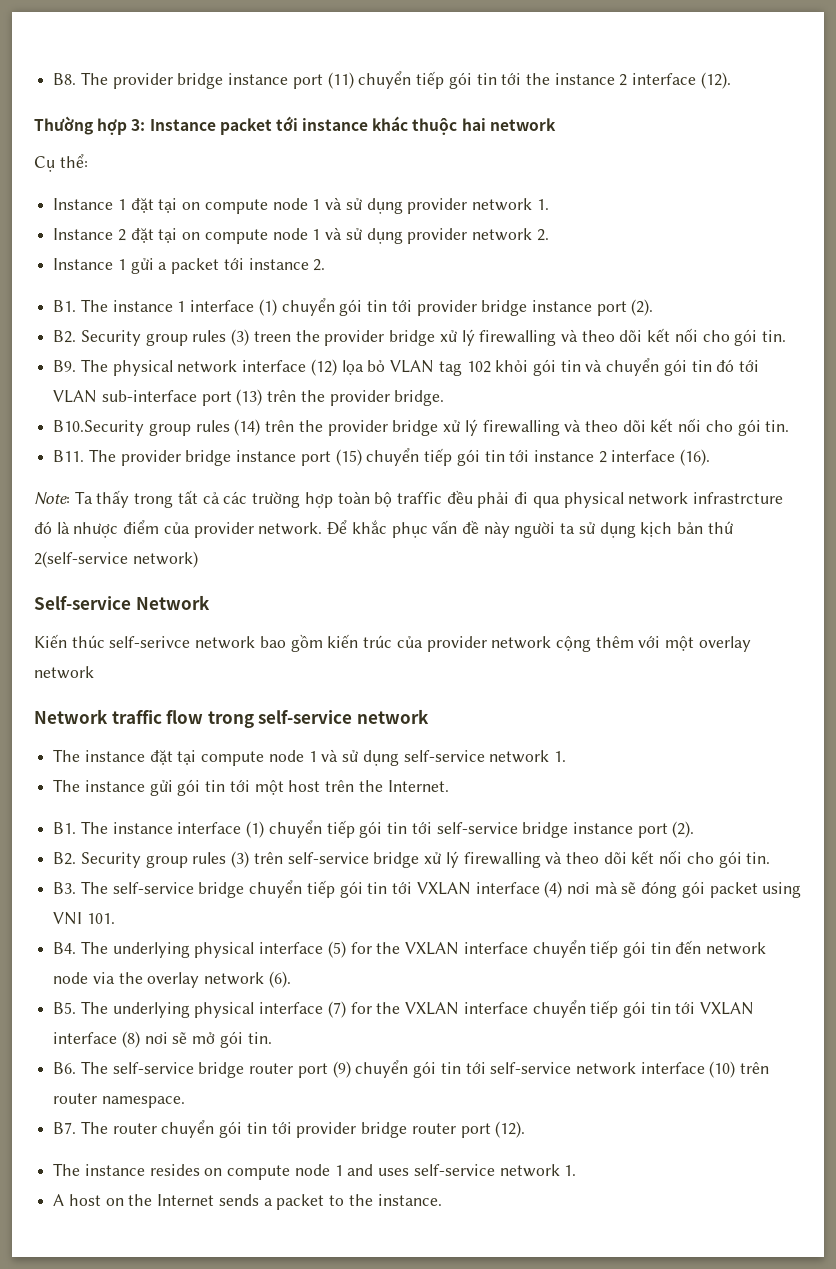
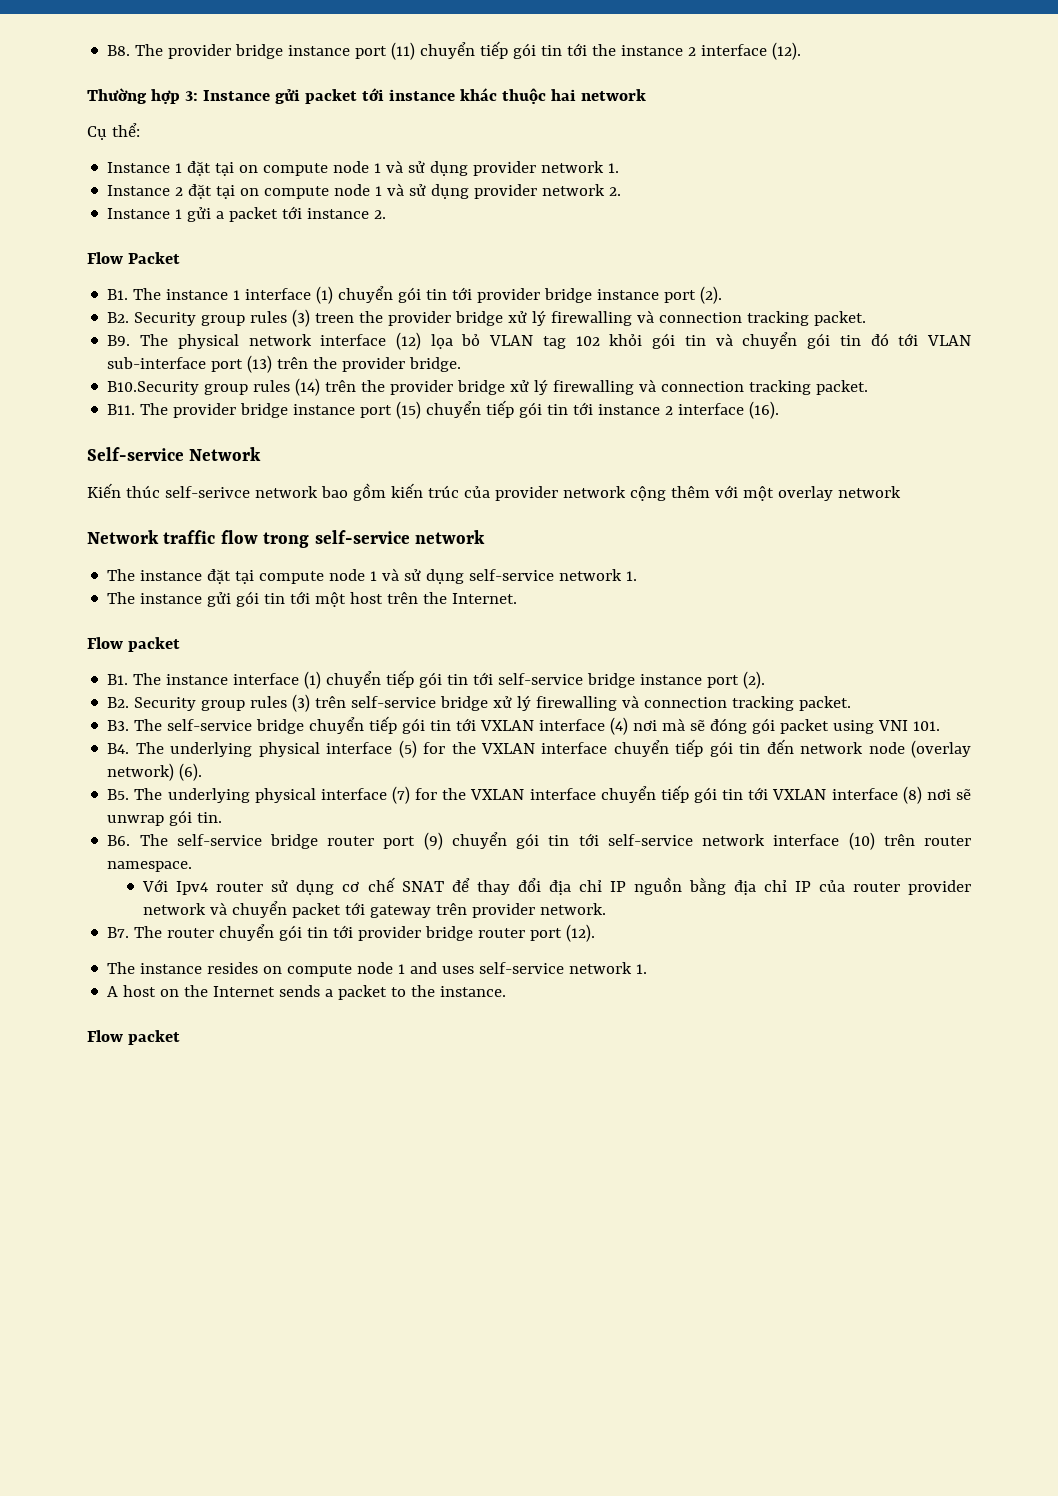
- Thường hợp 3: Instance packet tới instance khác thuộc hai network
+ Thường hợp 3: Instance gửi packet tới instance khác thuộc hai network
+ Flow Packet
- B2. Security group rules (3) treen the provider bridge xử lý firewalling và theo dõi kết nối cho gói tin.
+ B2. Security group rules (3) treen the provider bridge xử lý firewalling và connection tracking packet.
- B10.Security group rules (14) trên the provider bridge xử lý firewalling và theo dõi kết nối cho gói tin.
+ B10.Security group rules (14) trên the provider bridge xử lý firewalling và connection tracking packet.
- Note: Ta thấy trong tất cả các trường hợp toàn bộ traffic đều phải đi qua physical network infrastrcture đó là nhược điểm của provider network. Để khắc phục vấn đề này người ta sử dụng kịch bản thứ 2(self-service network)
  The instance gửi gói tin tới một host trên the Internet.
+ Flow packet
- B2. Security group rules (3) trên self-service bridge xử lý firewalling và theo dõi kết nối cho gói tin.
+ B2. Security group rules (3) trên self-service bridge xử lý firewalling và connection tracking packet.
- B4. The underlying physical interface (5) for the VXLAN interface chuyển tiếp gói tin đến network node via the overlay network (6).
+ B4. The underlying physical interface (5) for the VXLAN interface chuyển tiếp gói tin đến network node (overlay network) (6).
- B5. The underlying physical interface (7) for the VXLAN interface chuyển tiếp gói tin tới VXLAN interface (8) nơi sẽ mở gói tin.
+ B5. The underlying physical interface (7) for the VXLAN interface chuyển tiếp gói tin tới VXLAN interface (8) nơi sẽ unwrap gói tin.
+ Với Ipv4 router sử dụng cơ chế SNAT để thay đổi địa chỉ IP nguồn bằng địa chỉ IP của router provider network và chuyển packet tới gateway trên provider network.
  A host on the Internet sends a packet to the instance.
+ Flow packet

